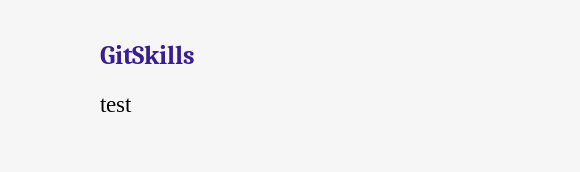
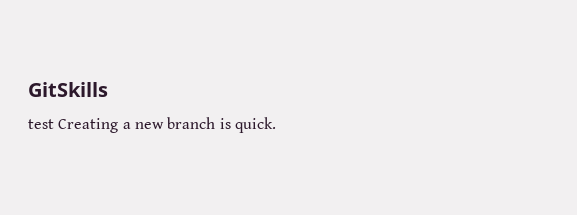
- test
+ test Creating a new branch is quick.

